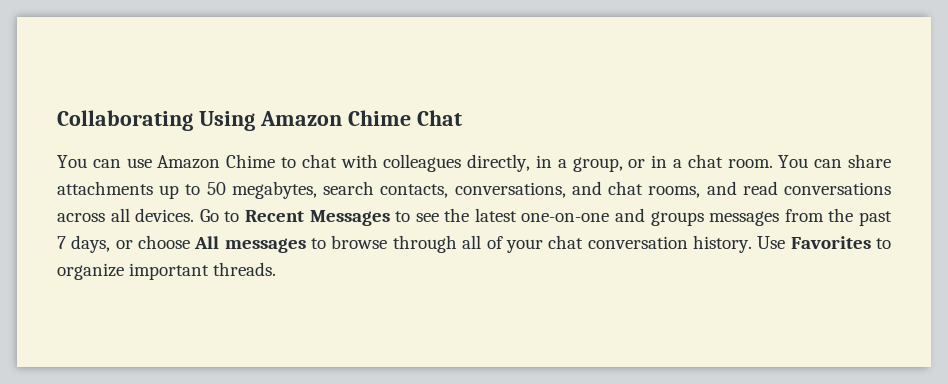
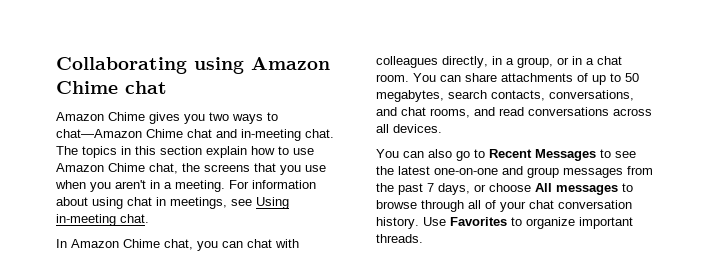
- Collaborating Using Amazon Chime Chat
- You can use Amazon Chime to chat with colleagues directly, in a group, or in a chat room.
+ Collaborating using Amazon Chime chat
+ Amazon Chime gives you two ways to chat—Amazon Chime chat and in-meeting chat. The topics in this section explain how to use Amazon Chime chat, the screens that you use when you aren't in a meeting. For information about using chat in meetings, see Using in-meeting chat.
+ In Amazon Chime chat, you can chat with colleagues directly, in a group, or in a chat room.
- You can share attachments up to 50 megabytes, search contacts, conversations, and chat rooms, and read conversations across all devices. Go to Recent Messages to see the latest one-on-one and groups messages from the past 7 days, or choose All messages to browse through all of your chat conversation history.
+ You can share attachments of up to 50 megabytes, search contacts, conversations, and chat rooms, and read conversations across all devices.
+ You can also go to Recent Messages to see the latest one-on-one and group messages from the past 7 days, or choose All messages to browse through all of your chat conversation history.

